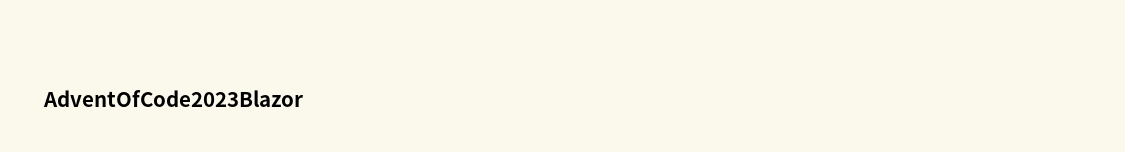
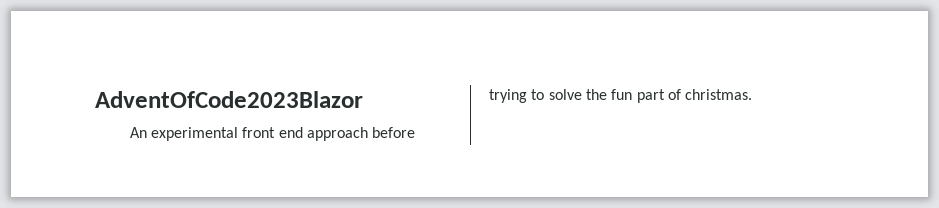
+ An experimental front end approach before trying to solve the fun part of christmas.

